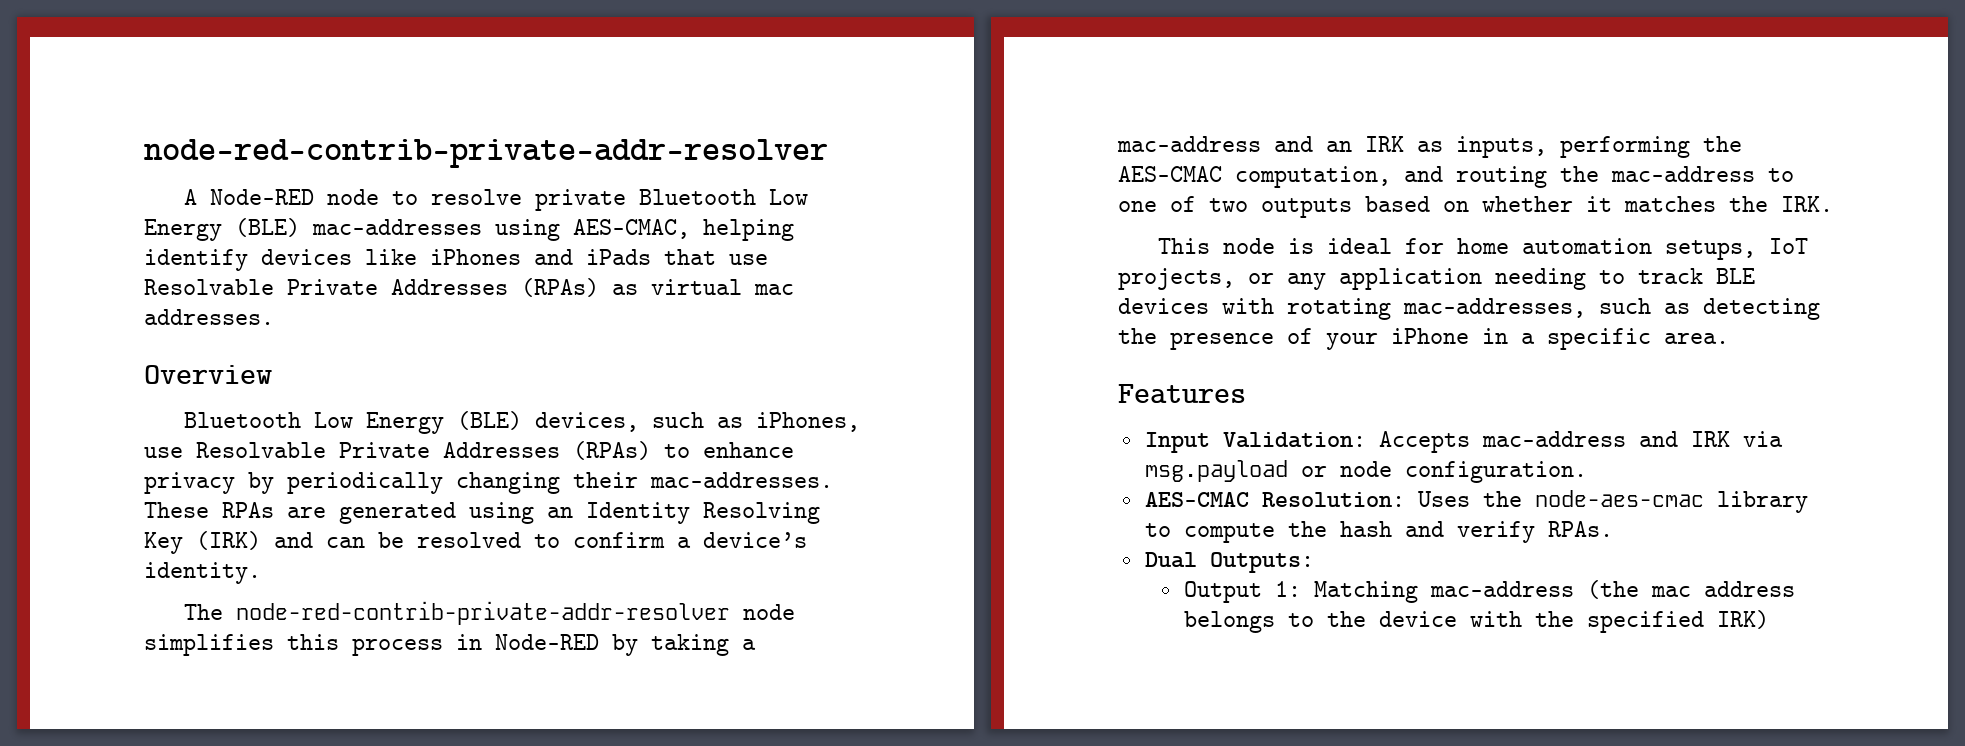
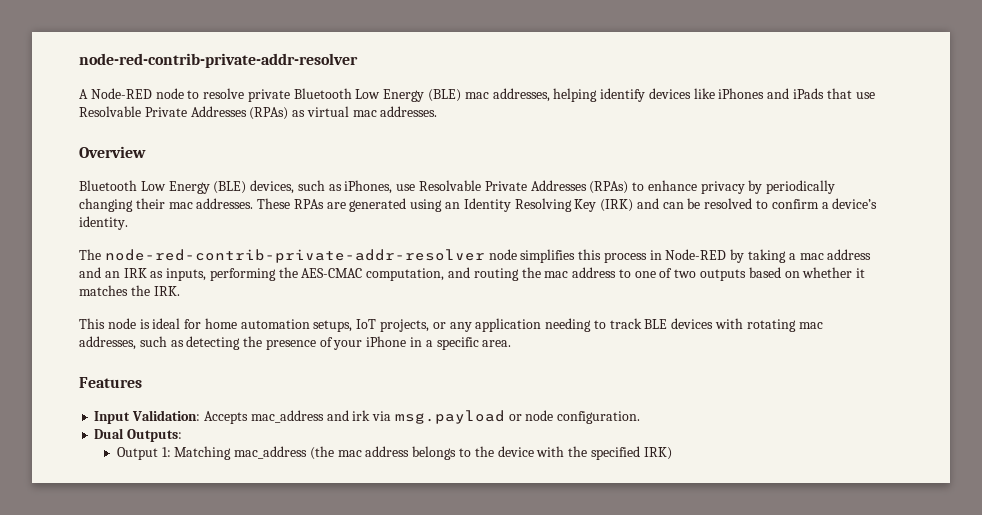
- A Node-RED node to resolve private Bluetooth Low Energy (BLE) mac-addresses using AES-CMAC, helping identify devices like iPhones and iPads that use Resolvable Private Addresses (RPAs) as virtual mac addresses.
+ A Node-RED node to resolve private Bluetooth Low Energy (BLE) mac addresses, helping identify devices like iPhones and iPads that use Resolvable Private Addresses (RPAs) as virtual mac addresses.
- Bluetooth Low Energy (BLE) devices, such as iPhones, use Resolvable Private Addresses (RPAs) to enhance privacy by periodically changing their mac-addresses.
+ Bluetooth Low Energy (BLE) devices, such as iPhones, use Resolvable Private Addresses (RPAs) to enhance privacy by periodically changing their mac addresses.
- The node-red-contrib-private-addr-resolver node simplifies this process in Node-RED by taking a mac-address and an IRK as inputs, performing the AES-CMAC computation, and routing the mac-address to one of two outputs based on whether it matches the IRK.
+ The node-red-contrib-private-addr-resolver node simplifies this process in Node-RED by taking a mac address and an IRK as inputs, performing the AES-CMAC computation, and routing the mac address to one of two outputs based on whether it matches the IRK.
- This node is ideal for home automation setups, IoT projects, or any application needing to track BLE devices with rotating mac-addresses, such as detecting the presence of your iPhone in a specific area.
+ This node is ideal for home automation setups, IoT projects, or any application needing to track BLE devices with rotating mac addresses, such as detecting the presence of your iPhone in a specific area.
- Input Validation: Accepts mac-address and IRK via msg.payload or node configuration.
+ Input Validation: Accepts mac_address and irk via msg.payload or node configuration.
- AES-CMAC Resolution: Uses the node-aes-cmac library to compute the hash and verify RPAs.
- Output 1: Matching mac-address (the mac address belongs to the device with the specified IRK)
+ Output 1: Matching mac_address (the mac address belongs to the device with the specified IRK)

